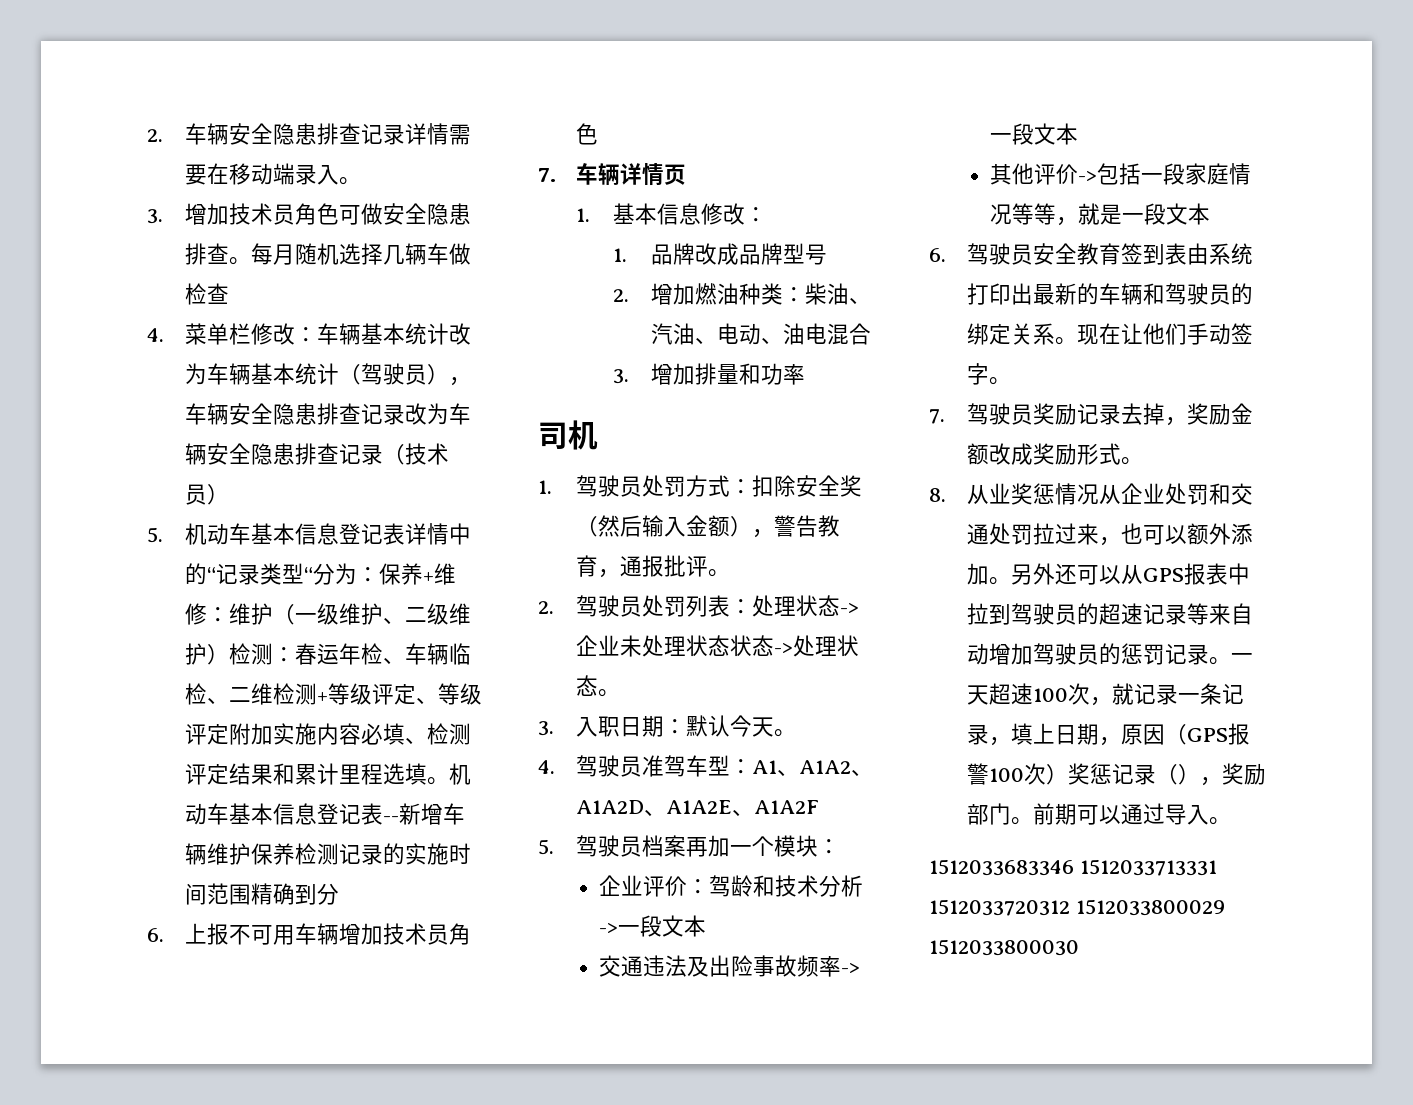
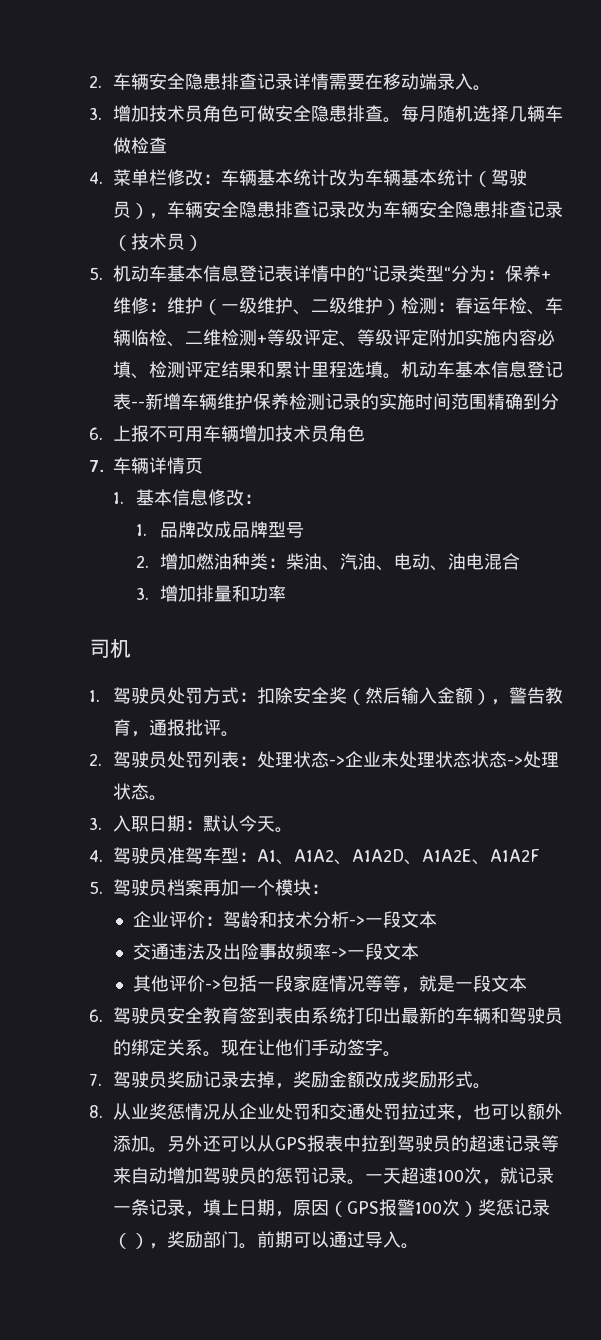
- 1512033683346 1512033713331 1512033720312 1512033800029 1512033800030

